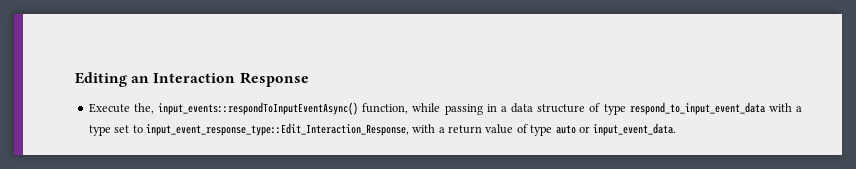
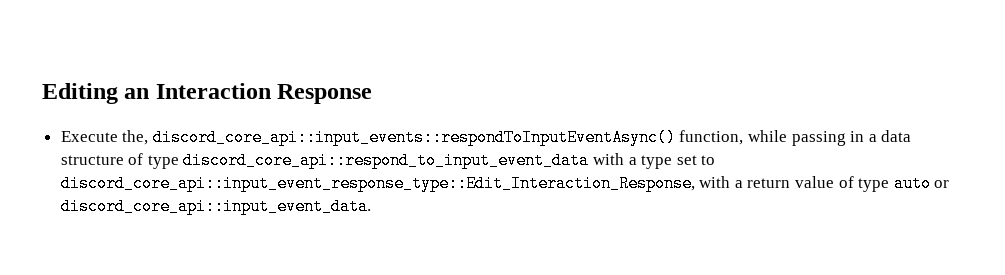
- Execute the, input_events::respondToInputEventAsync() function, while passing in a data structure of type respond_to_input_event_data with a type set to input_event_response_type::Edit_Interaction_Response, with a return value of type auto or input_event_data.
+ Execute the, discord_core_api::input_events::respondToInputEventAsync() function, while passing in a data structure of type discord_core_api::respond_to_input_event_data with a type set to discord_core_api::input_event_response_type::Edit_Interaction_Response, with a return value of type auto or discord_core_api::input_event_data.

